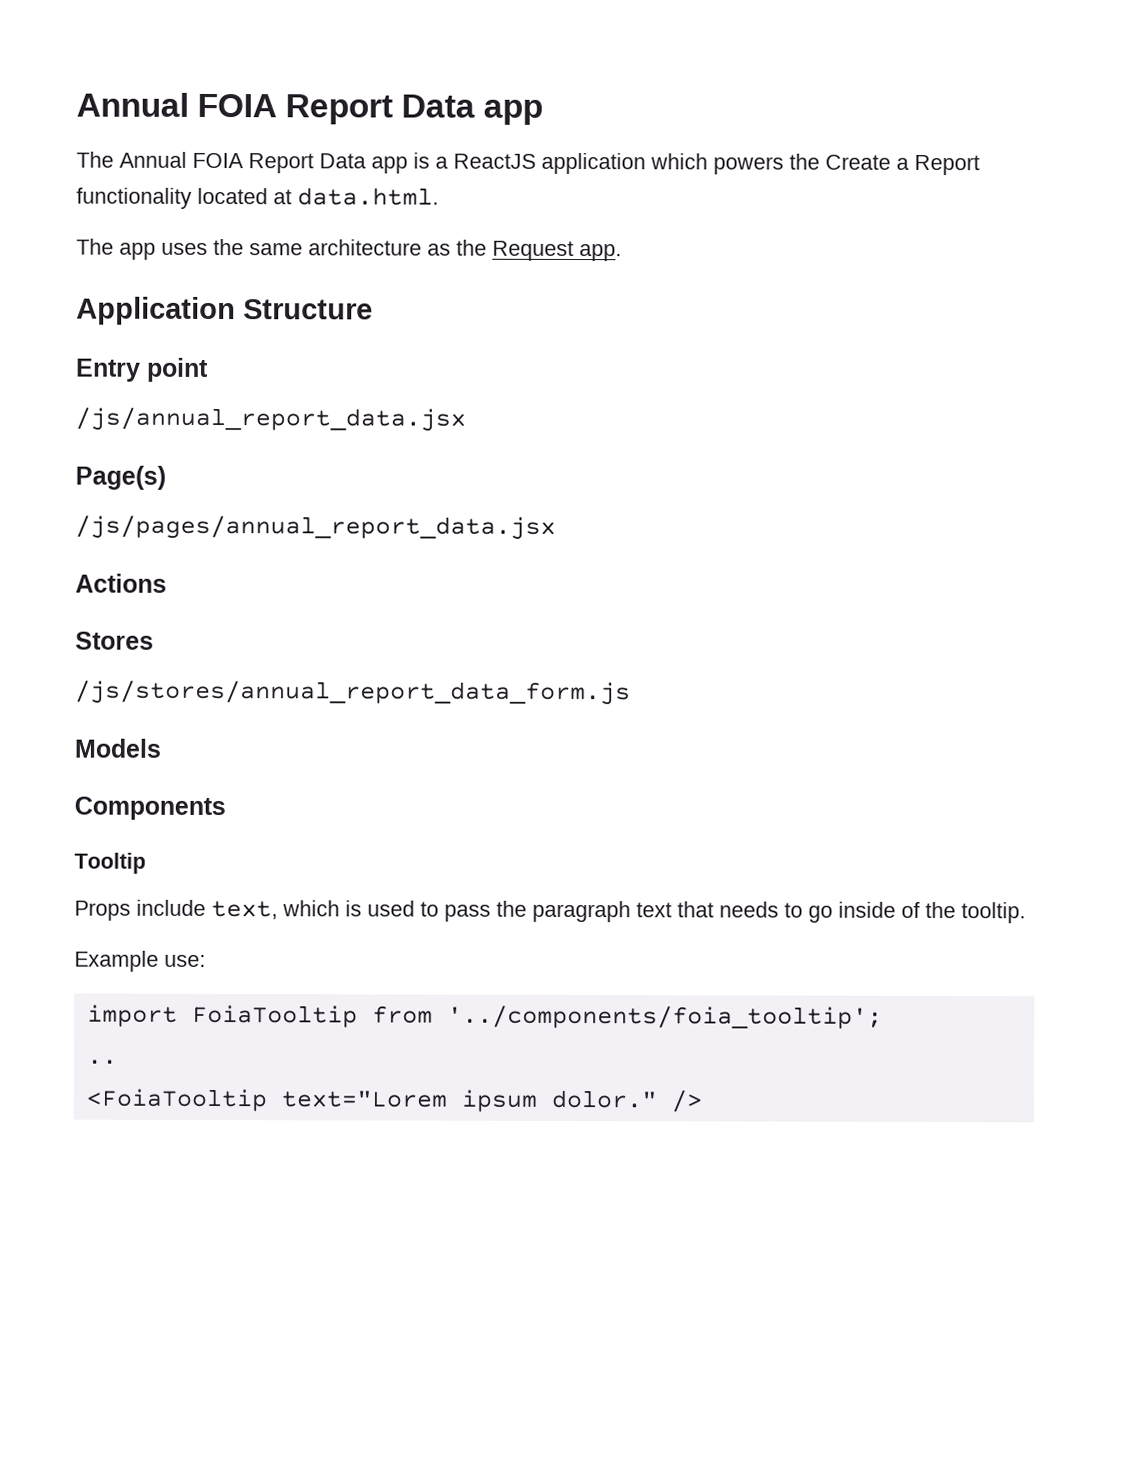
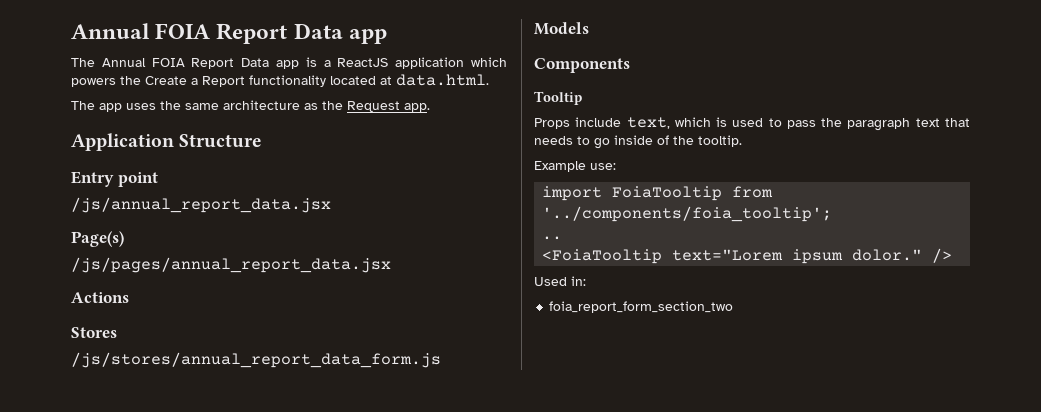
+ Used in:
+ foia_report_form_section_two

